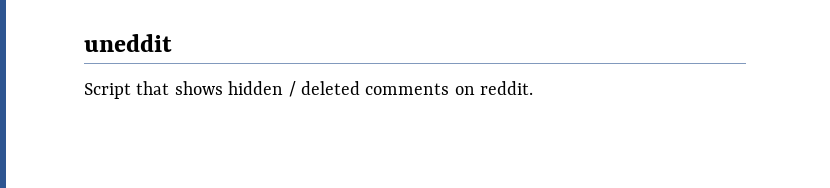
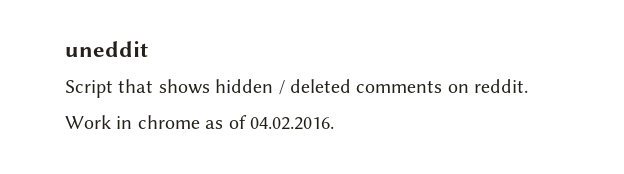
+ Work in chrome as of 04.02.2016.

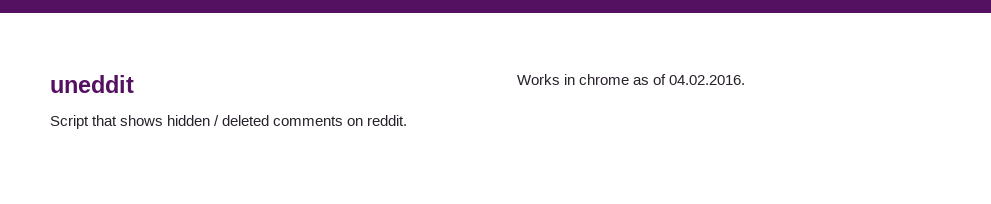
- Work in chrome as of 04.02.2016.
+ Works in chrome as of 04.02.2016.

